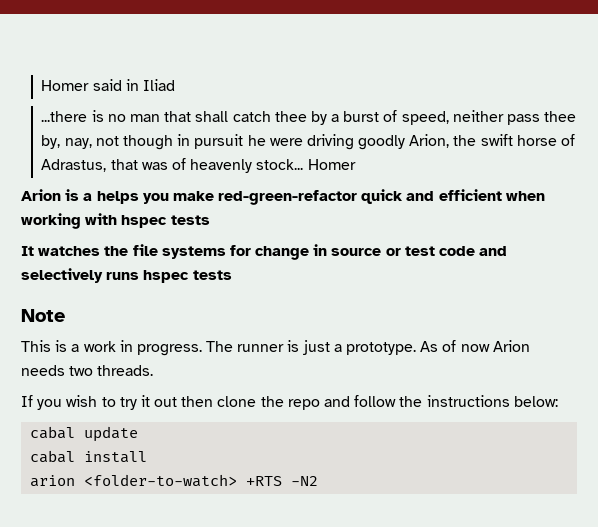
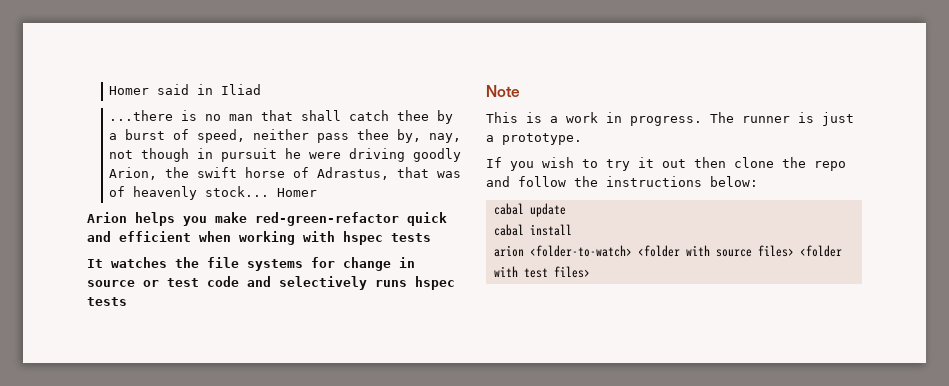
- Arion is a helps you make red-green-refactor quick and efficient when working with hspec tests
+ Arion helps you make red-green-refactor quick and efficient when working with hspec tests
- As of now Arion needs two threads.
- arion <folder-to-watch> +RTS -N2
+ arion <folder-to-watch> <folder with source files> <folder with test files>

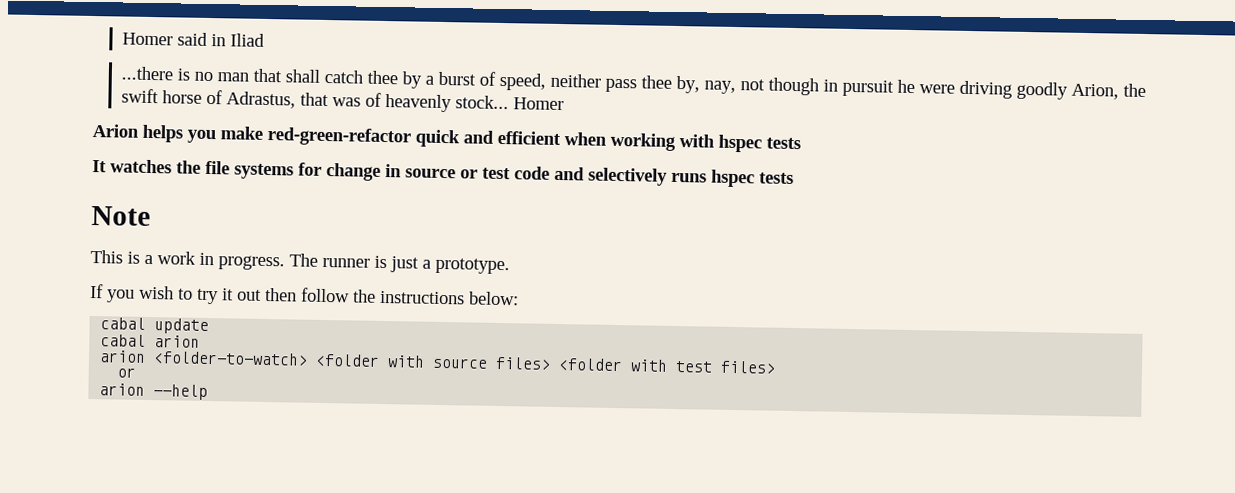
- If you wish to try it out then clone the repo and follow the instructions below:
+ If you wish to try it out then follow the instructions below:
- cabal install
+ cabal arion
  arion <folder-to-watch> <folder with source files> <folder with test files>
+ or
+ arion --help

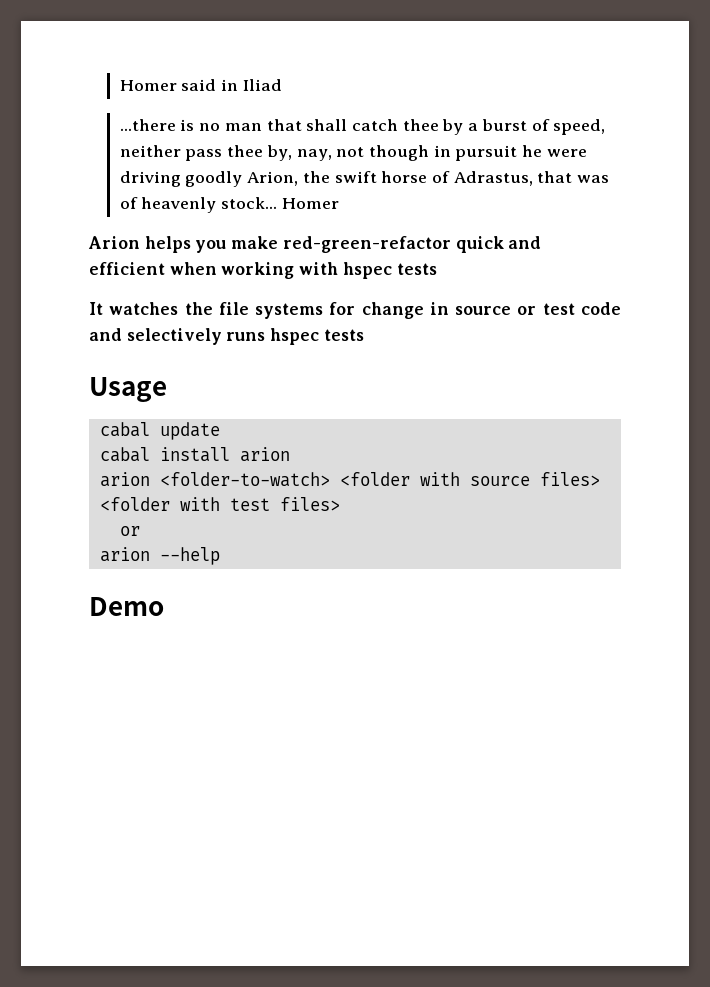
- Note
- This is a work in progress. The runner is just a prototype.
- If you wish to try it out then follow the instructions below:
+ Usage
- cabal arion
+ cabal install arion
+ Demo

